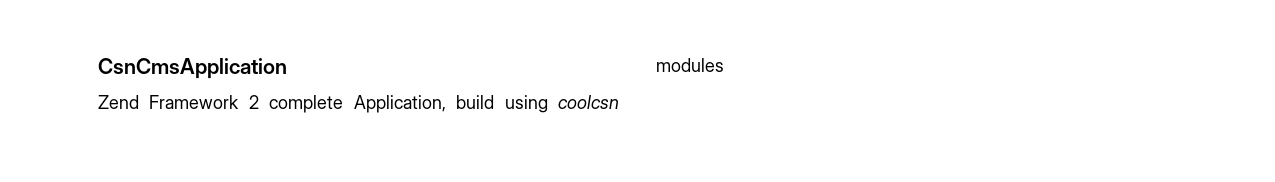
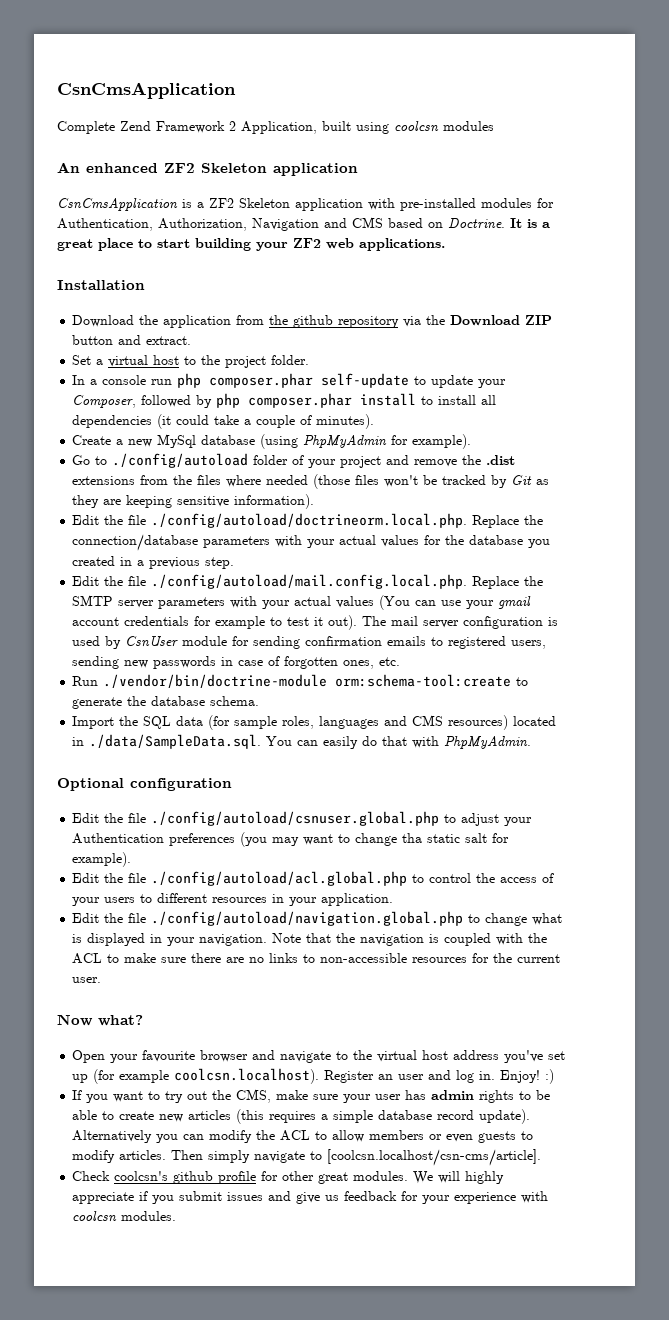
- Zend Framework 2 complete Application, build using coolcsn modules
+ Complete Zend Framework 2 Application, built using coolcsn modules
+ An enhanced ZF2 Skeleton application
+ CsnCmsApplication is a ZF2 Skeleton application with pre-installed modules for Authentication, Authorization, Navigation and CMS based on Doctrine. It is a great place to start building your ZF2 web applications.
+ Installation
+ Download the application from the github repository via the Download ZIP button and extract.
+ Set a virtual host to the project folder.
+ In a console run php composer.phar self-update to update your Composer, followed by php composer.phar install to install all dependencies (it could take a couple of minutes).
+ Create a new MySql database (using PhpMyAdmin for example).
+ Go to ./config/autoload folder of your project and remove the .dist extensions from the files where needed (those files won't be tracked by Git as they are keeping sensitive information).
+ Edit the file ./config/autoload/doctrineorm.local.php. Replace the connection/database parameters with your actual values for the database you created in a previous step.
+ Edit the file ./config/autoload/mail.config.local.php. Replace the SMTP server parameters with your actual values (You can use your gmail account credentials for example to test it out). The mail server configuration is used by CsnUser module for sending confirmation emails to registered users, sending new passwords in case of forgotten ones, etc.
+ Run ./vendor/bin/doctrine-module orm:schema-tool:create to generate the database schema.
+ Import the SQL data (for sample roles, languages and CMS resources) located in ./data/SampleData.sql. You can easily do that with PhpMyAdmin.
+ Optional configuration
+ Edit the file ./config/autoload/csnuser.global.php to adjust your Authentication preferences (you may want to change tha static salt for example).
+ Edit the file ./config/autoload/acl.global.php to control the access of your users to different resources in your application.
+ Edit the file ./config/autoload/navigation.global.php to change what is displayed in your navigation. Note that the navigation is coupled with the ACL to make sure there are no links to non-accessible resources for the current user.
+ Now what?
+ Open your favourite browser and navigate to the virtual host address you've set up (for example coolcsn.localhost). Register an user and log in. Enjoy! :)
+ If you want to try out the CMS, make sure your user has admin rights to be able to create new articles (this requires a simple database record update). Alternatively you can modify the ACL to allow members or even guests to modify articles. Then simply navigate to [coolcsn.localhost/csn-cms/article].
+ Check coolcsn's github profile for other great modules. We will highly appreciate if you submit issues and give us feedback for your experience with coolcsn modules.

